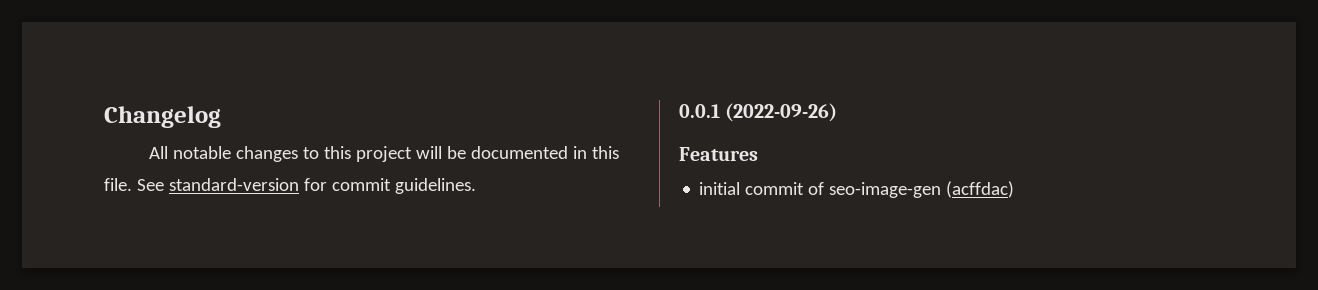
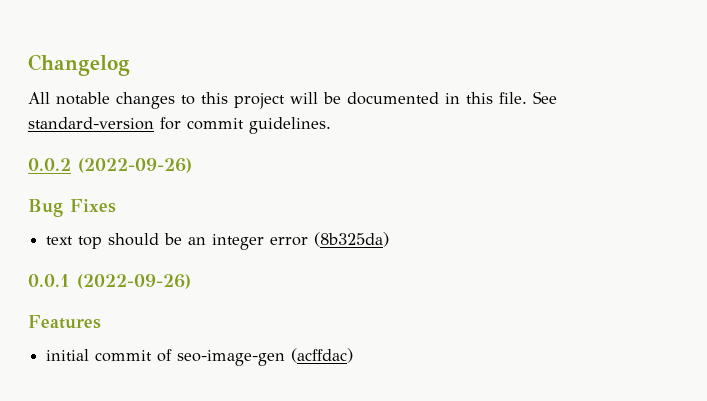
+ 0.0.2 (2022-09-26)
+ Bug Fixes
+ text top should be an integer error (8b325da)

